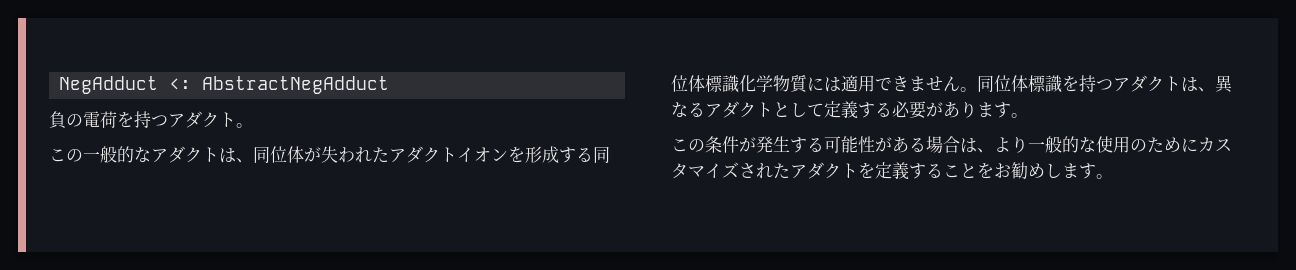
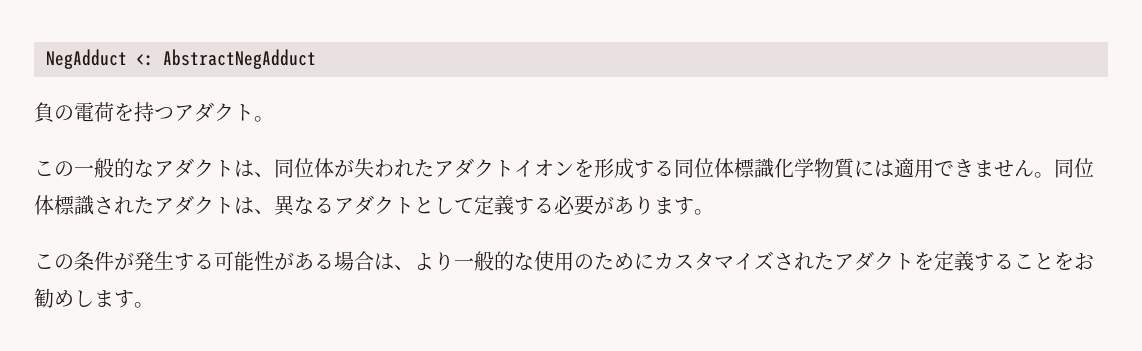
- 同位体標識を持つアダクトは、異なるアダクトとして定義する必要があります。
+ 同位体標識されたアダクトは、異なるアダクトとして定義する必要があります。

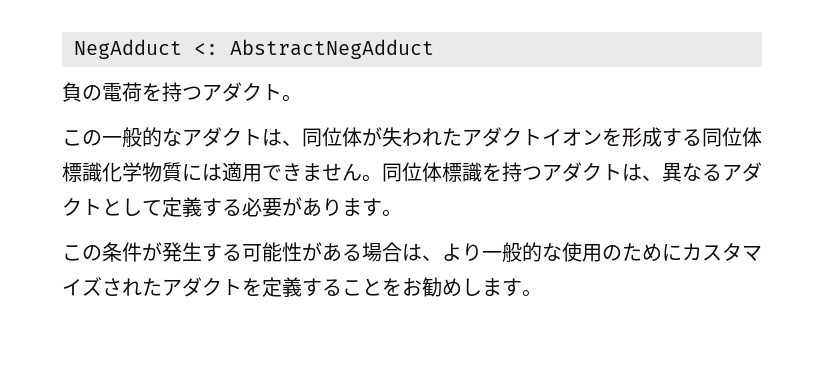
- 同位体標識されたアダクトは、異なるアダクトとして定義する必要があります。
+ 同位体標識を持つアダクトは、異なるアダクトとして定義する必要があります。

